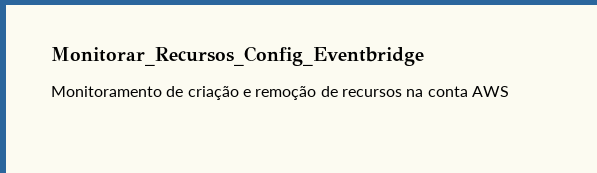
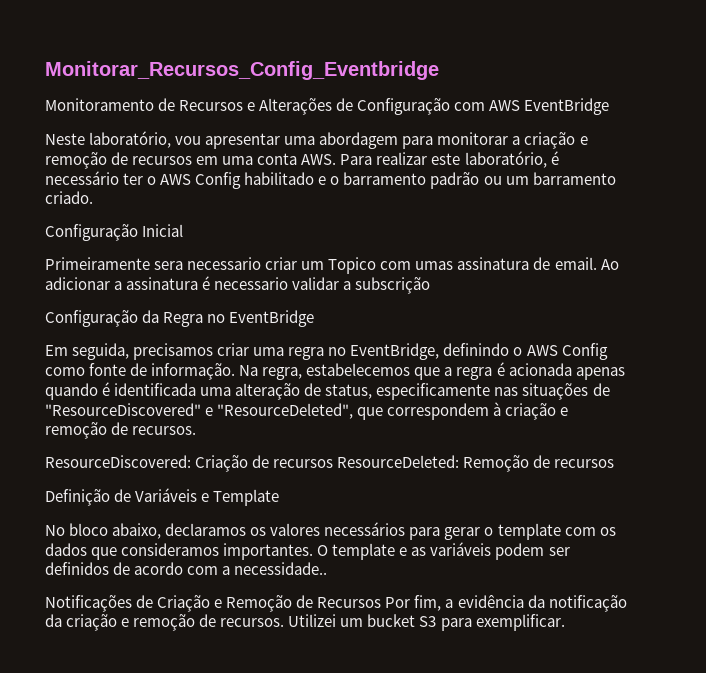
- Monitoramento de criação e remoção de recursos na conta AWS
+ Monitoramento de Recursos e Alterações de Configuração com AWS EventBridge
+ Neste laboratório, vou apresentar uma abordagem para monitorar a criação e remoção de recursos em uma conta AWS. Para realizar este laboratório, é necessário ter o AWS Config habilitado e o barramento padrão ou um barramento criado.
+ Configuração Inicial
+ Primeiramente sera necessario criar um Topico com umas assinatura de email. Ao adicionar a assinatura é necessario validar a subscrição
+ Configuração da Regra no EventBridge
+ Em seguida, precisamos criar uma regra no EventBridge, definindo o AWS Config como fonte de informação. Na regra, estabelecemos que a regra é acionada apenas quando é identificada uma alteração de status, especificamente nas situações de "ResourceDiscovered" e "ResourceDeleted", que correspondem à criação e remoção de recursos.
+ ResourceDiscovered: Criação de recursos ResourceDeleted: Remoção de recursos
+ Definição de Variáveis e Template
+ No bloco abaixo, declaramos os valores necessários para gerar o template com os dados que consideramos importantes. O template e as variáveis podem ser definidos de acordo com a necessidade..
+ Notificações de Criação e Remoção de Recursos Por fim, a evidência da notificação da criação e remoção de recursos. Utilizei um bucket S3 para exemplificar.

